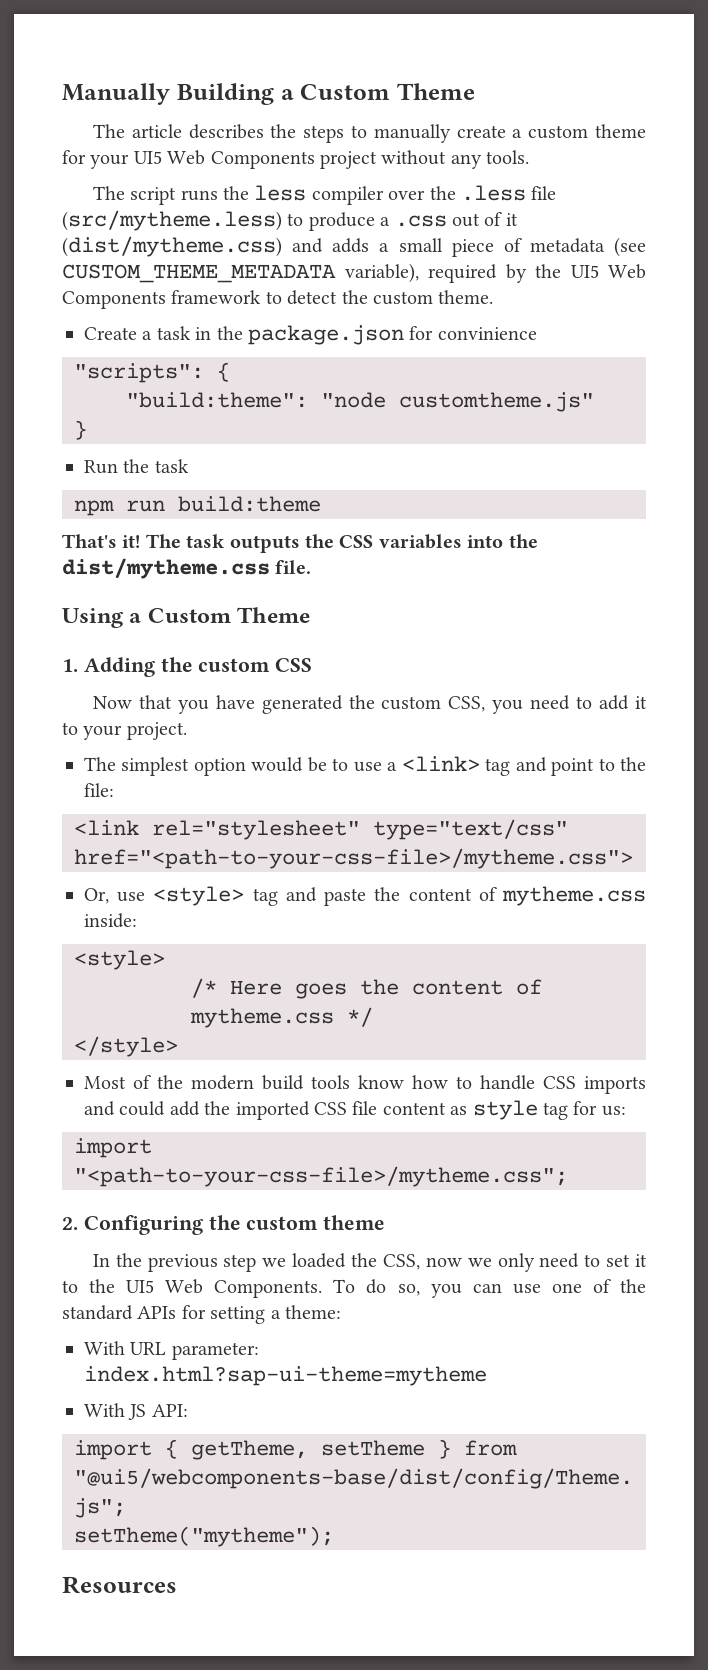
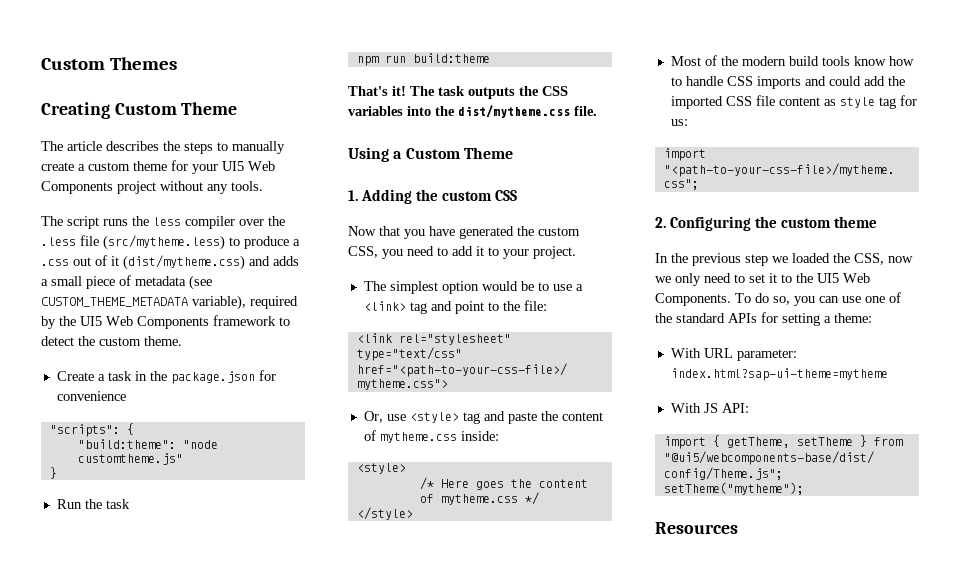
- Manually Building a Custom Theme
+ Custom Themes
+ Creating Custom Theme
- Create a task in the package.json for convinience
+ Create a task in the package.json for convenience

